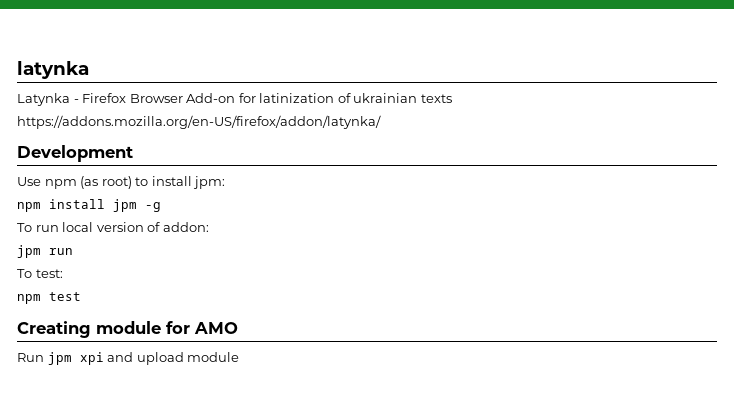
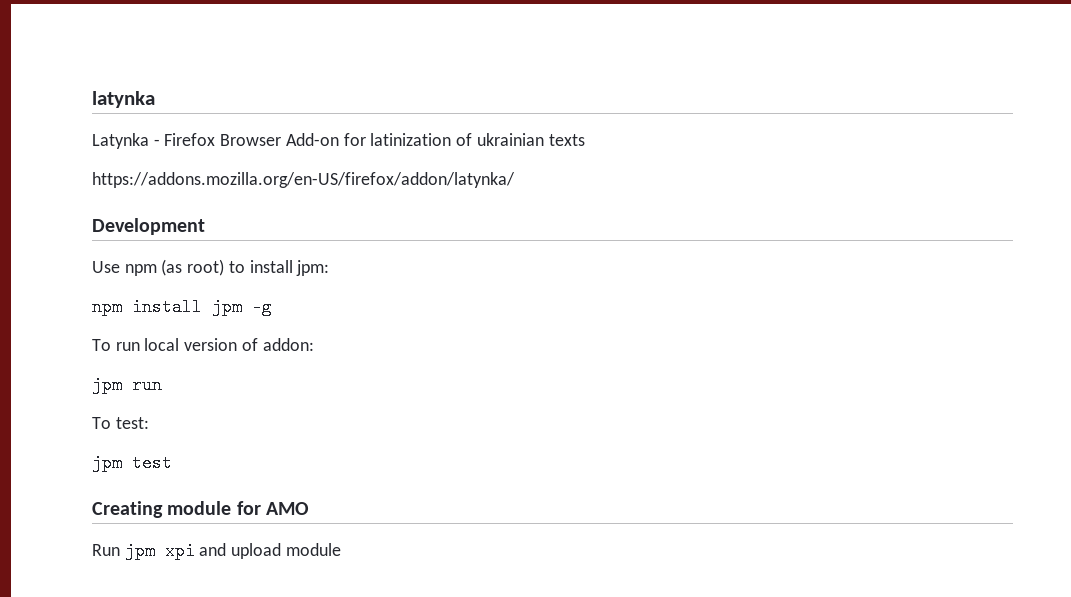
- npm test
+ jpm test

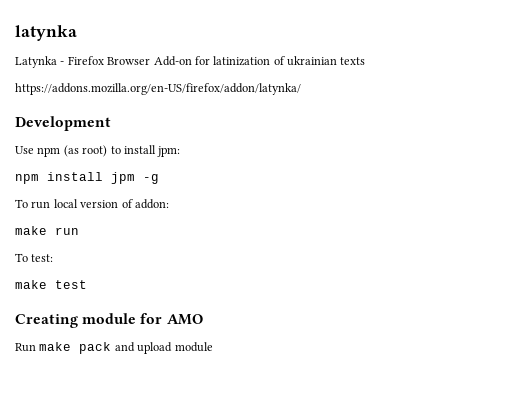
- jpm run
+ make run
- jpm test
+ make test
- Run jpm xpi and upload module
+ Run make pack and upload module

